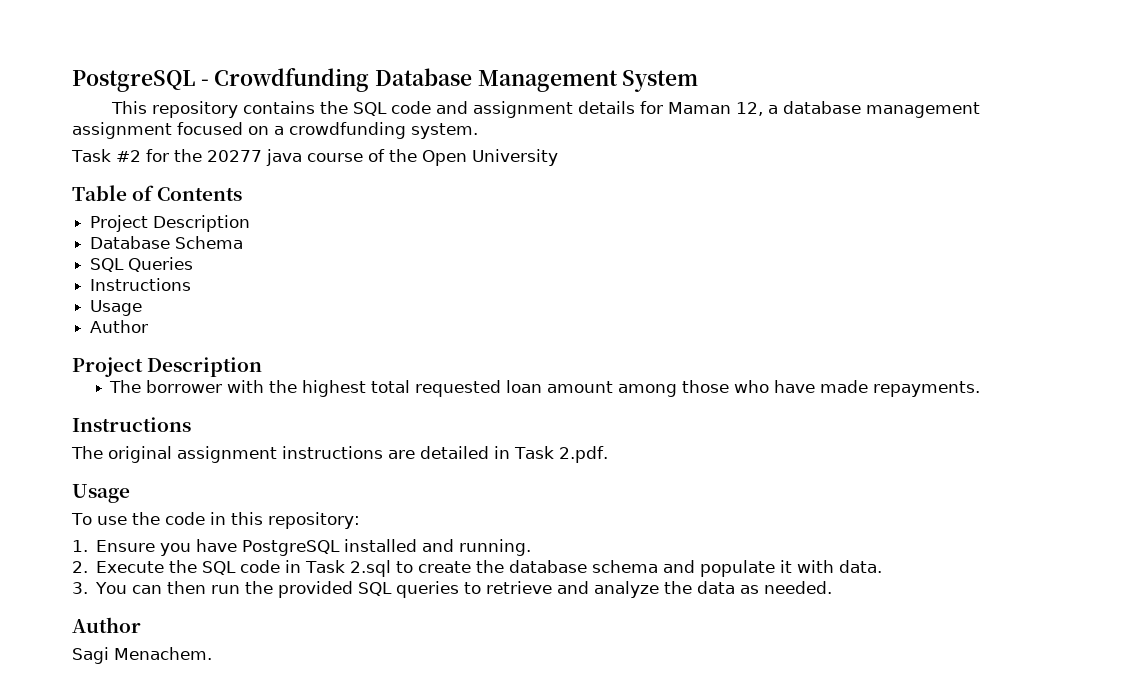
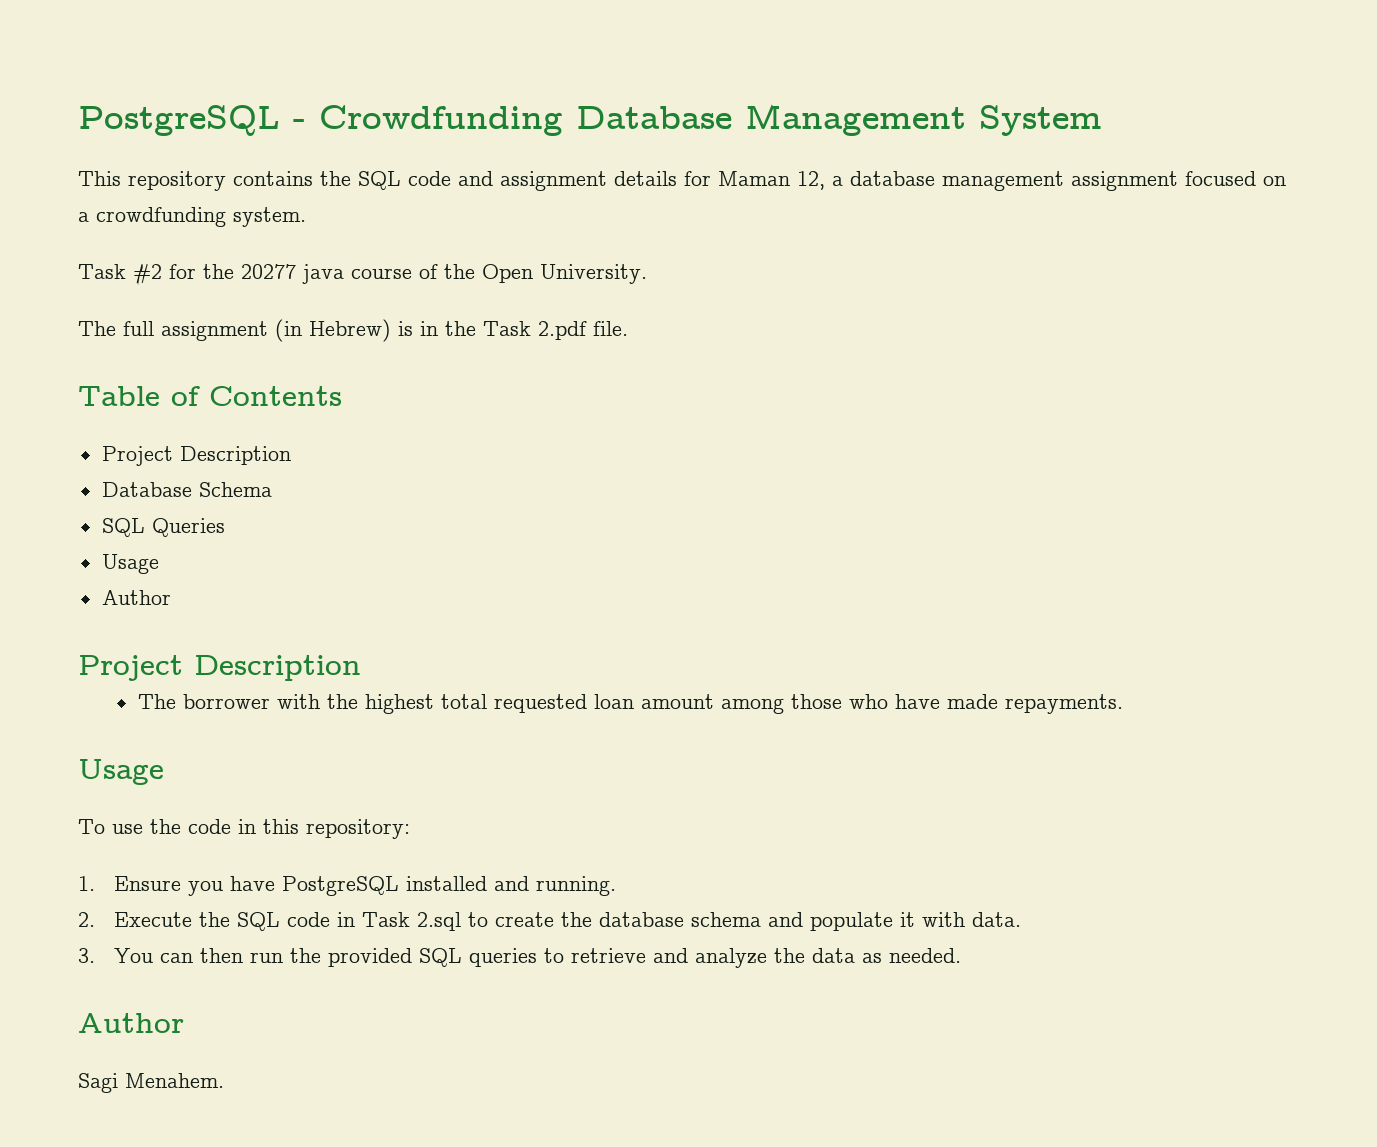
- Task #2 for the 20277 java course of the Open University
+ Task #2 for the 20277 java course of the Open University.
+ The full assignment (in Hebrew) is in the Task 2.pdf file.
  SQL Queries
- Instructions
  The borrower with the highest total requested loan amount among those who have made repayments.
- Instructions
- The original assignment instructions are detailed in Task 2.pdf.
- Sagi Menachem.
+ Sagi Menahem.

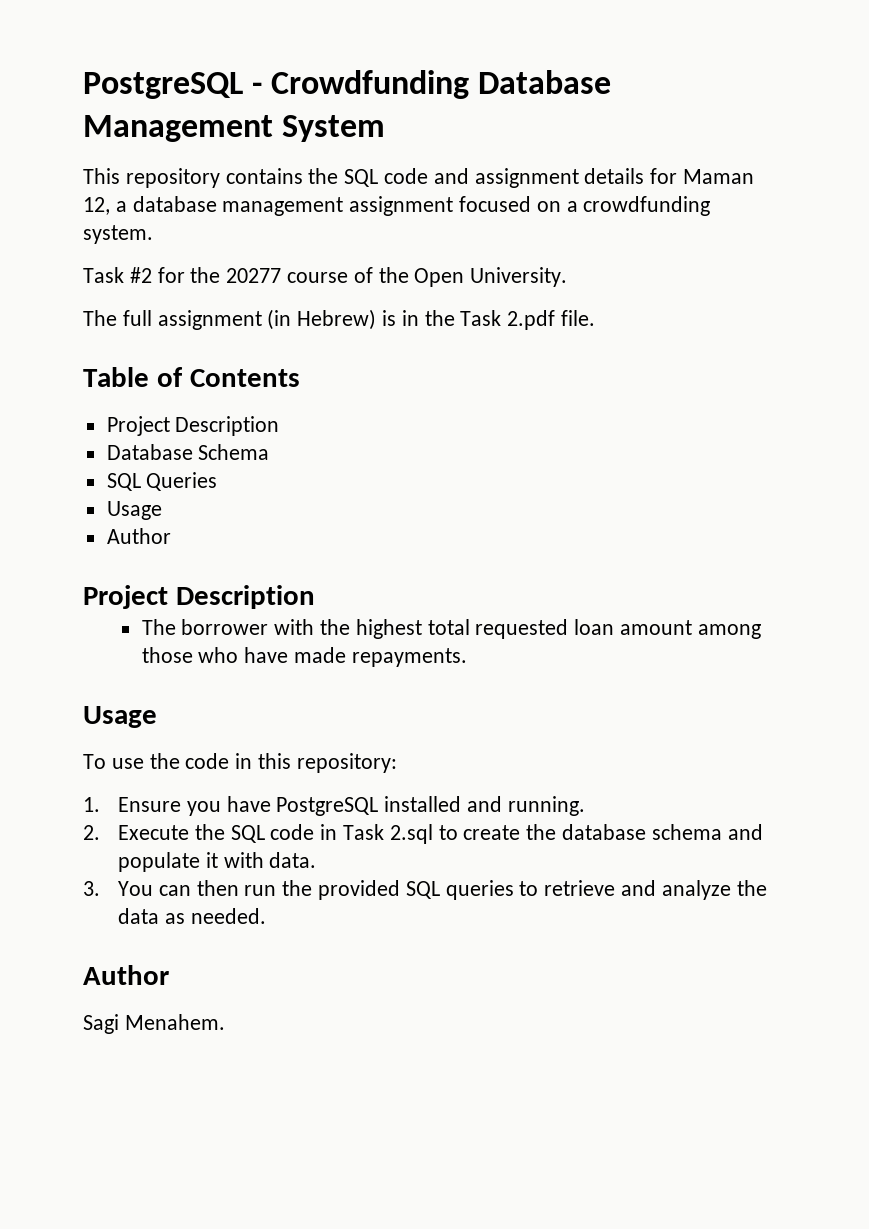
- Task #2 for the 20277 java course of the Open University.
+ Task #2 for the 20277 course of the Open University.

